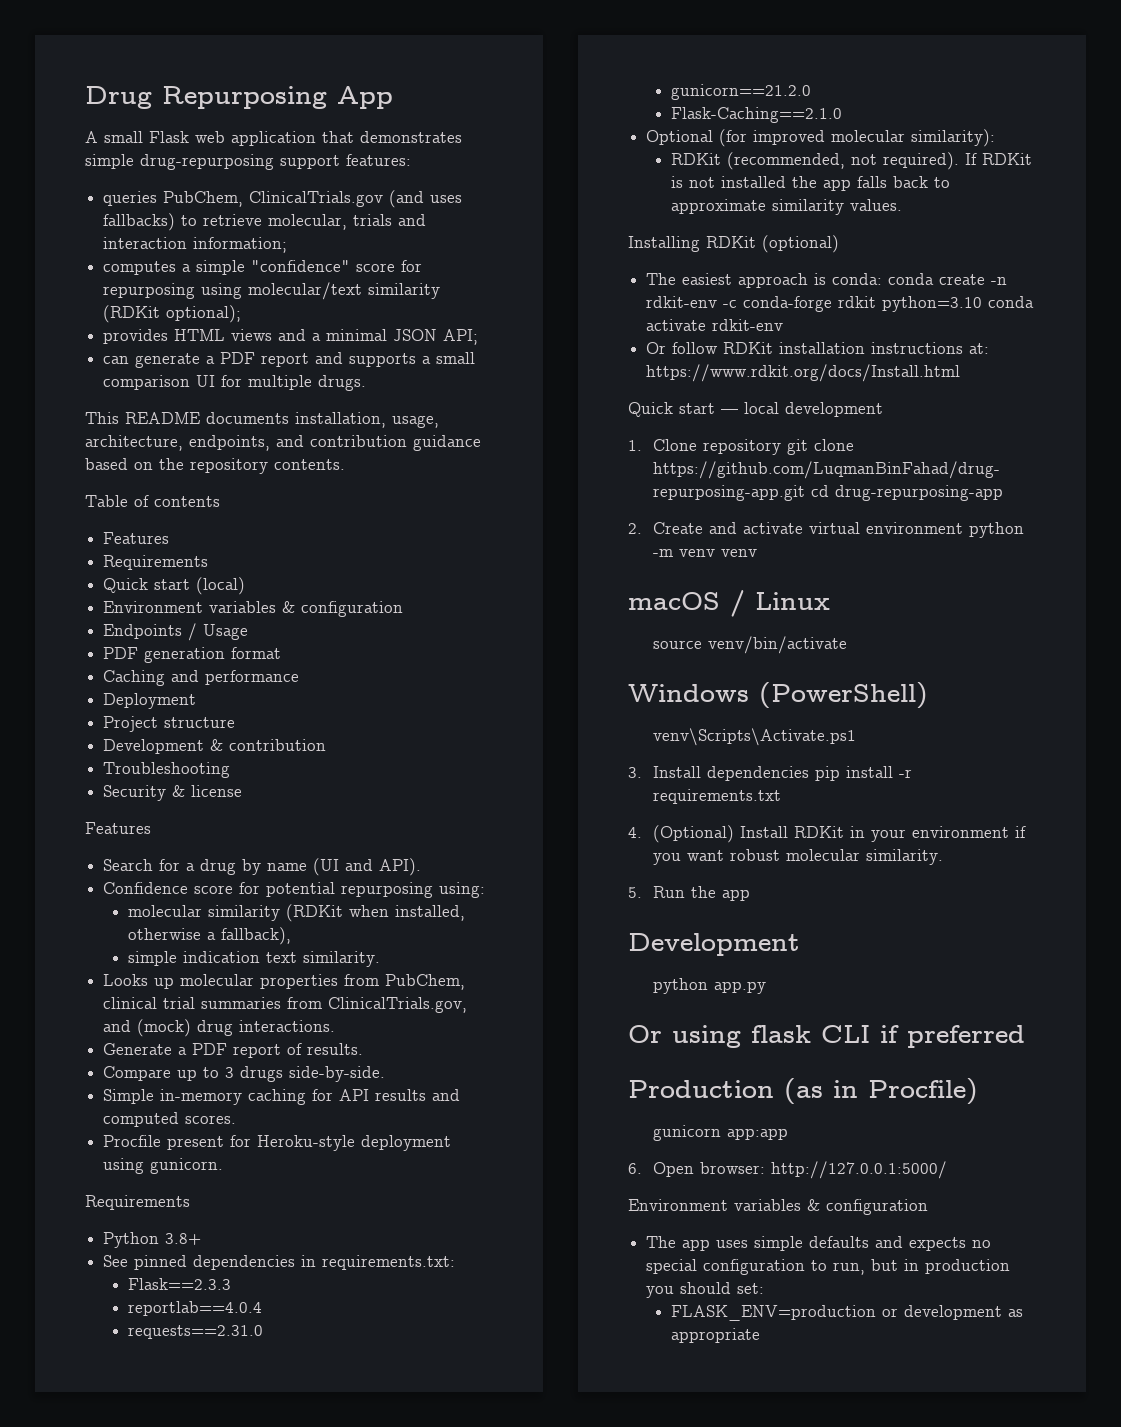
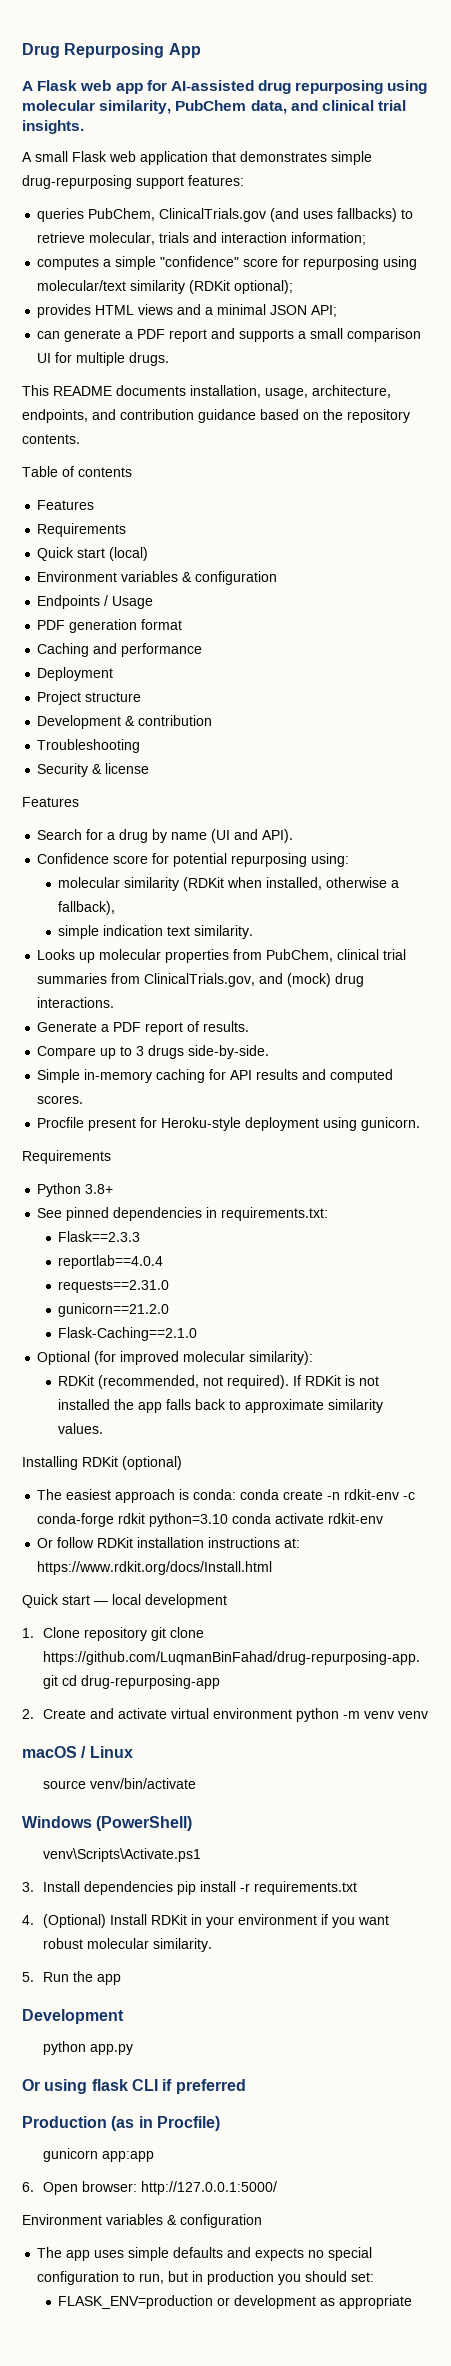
+ A Flask web app for AI-assisted drug repurposing using molecular similarity, PubChem data, and clinical trial insights.

